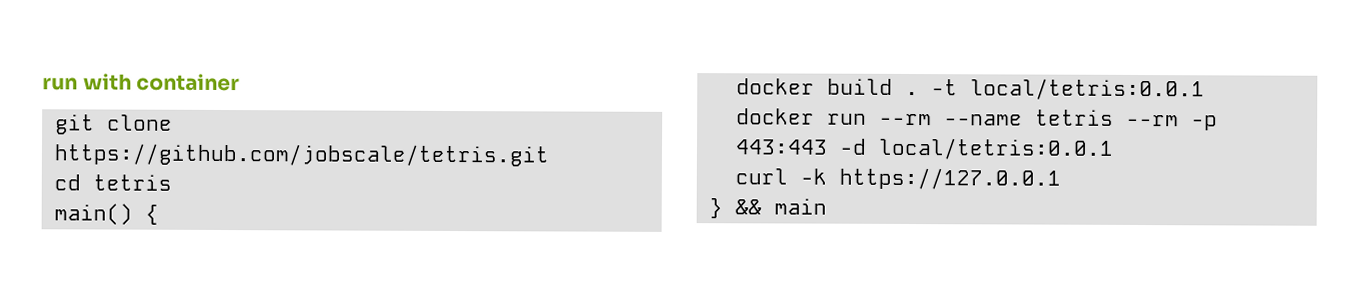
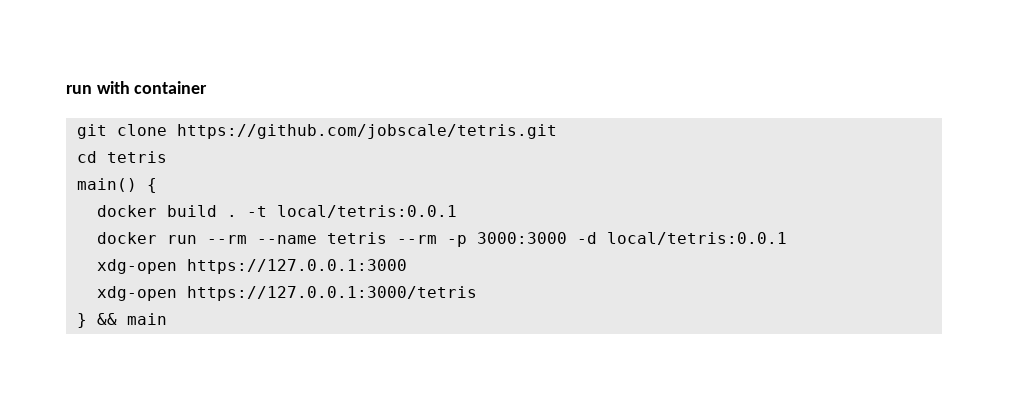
- docker run --rm --name tetris --rm -p 443:443 -d local/tetris:0.0.1
+ docker run --rm --name tetris --rm -p 3000:3000 -d local/tetris:0.0.1
- curl -k https://127.0.0.1
+ xdg-open https://127.0.0.1:3000
+ xdg-open https://127.0.0.1:3000/tetris

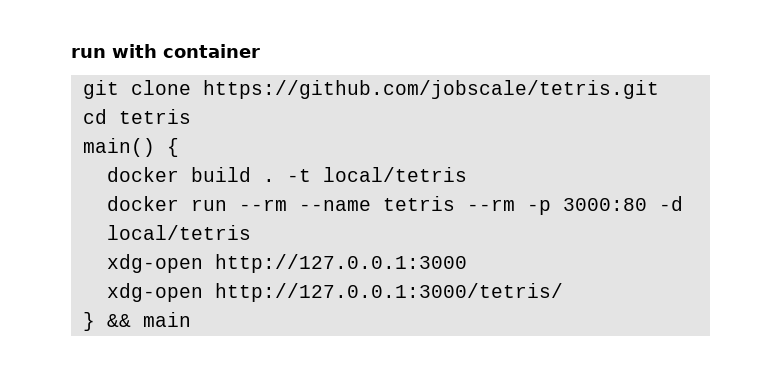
- -t local/tetris:0.0.1
+ -t local/tetris
- docker run --rm --name tetris --rm -p 3000:3000 -d local/tetris:0.0.1
- xdg-open https://127.0.0.1:3000
- xdg-open https://127.0.0.1:3000/tetris
+ docker run --rm --name tetris --rm -p 3000:80 -d local/tetris
+ xdg-open http://127.0.0.1:3000
+ xdg-open http://127.0.0.1:3000/tetris/

